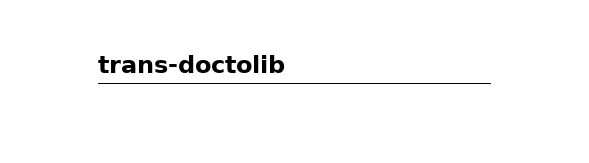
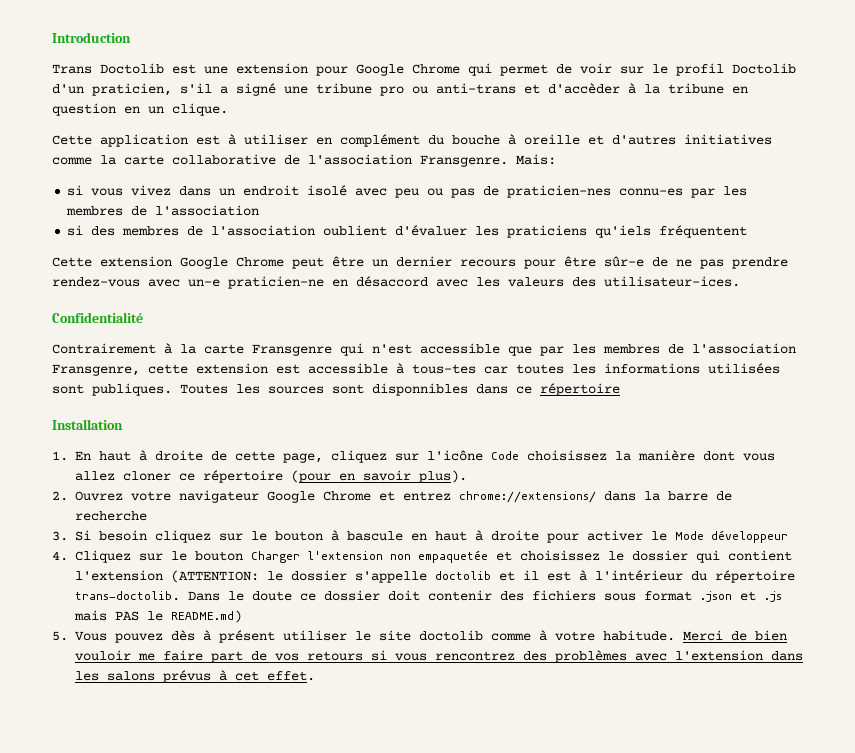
- trans-doctolib
+ Introduction
+ Trans Doctolib est une extension pour Google Chrome qui permet de voir sur le profil Doctolib d'un praticien, s'il a signé une tribune pro ou anti-trans et d'accèder à la tribune en question en un clique.
+ Cette application est à utiliser en complément du bouche à oreille et d'autres initiatives comme la carte collaborative de l'association Fransgenre. Mais:
+ si vous vivez dans un endroit isolé avec peu ou pas de praticien-nes connu-es par les membres de l'association
+ si des membres de l'association oublient d'évaluer les praticiens qu'iels fréquentent
+ Cette extension Google Chrome peut être un dernier recours pour être sûr-e de ne pas prendre rendez-vous avec un-e praticien-ne en désaccord avec les valeurs des utilisateur-ices.
+ Confidentialité
+ Contrairement à la carte Fransgenre qui n'est accessible que par les membres de l'association Fransgenre, cette extension est accessible à tous-tes car toutes les informations utilisées sont publiques. Toutes les sources sont disponnibles dans ce répertoire
+ Installation
+ 1. En haut à droite de cette page, cliquez sur l'icône Code choisissez la manière dont vous allez cloner ce répertoire (pour en savoir plus).
+ 2. Ouvrez votre navigateur Google Chrome et entrez chrome://extensions/ dans la barre de recherche
+ 3. Si besoin cliquez sur le bouton à bascule en haut à droite pour activer le Mode développeur
+ 4. Cliquez sur le bouton Charger l'extension non empaquetée et choisissez le dossier qui contient l'extension (ATTENTION: le dossier s'appelle doctolib et il est à l'intérieur du répertoire trans-doctolib. Dans le doute ce dossier doit contenir des fichiers sous format .json et .js mais PAS le README.md)
+ 5. Vous pouvez dès à présent utiliser le site doctolib comme à votre habitude. Merci de bien vouloir me faire part de vos retours si vous rencontrez des problèmes avec l'extension dans les salons prévus à cet effet.

